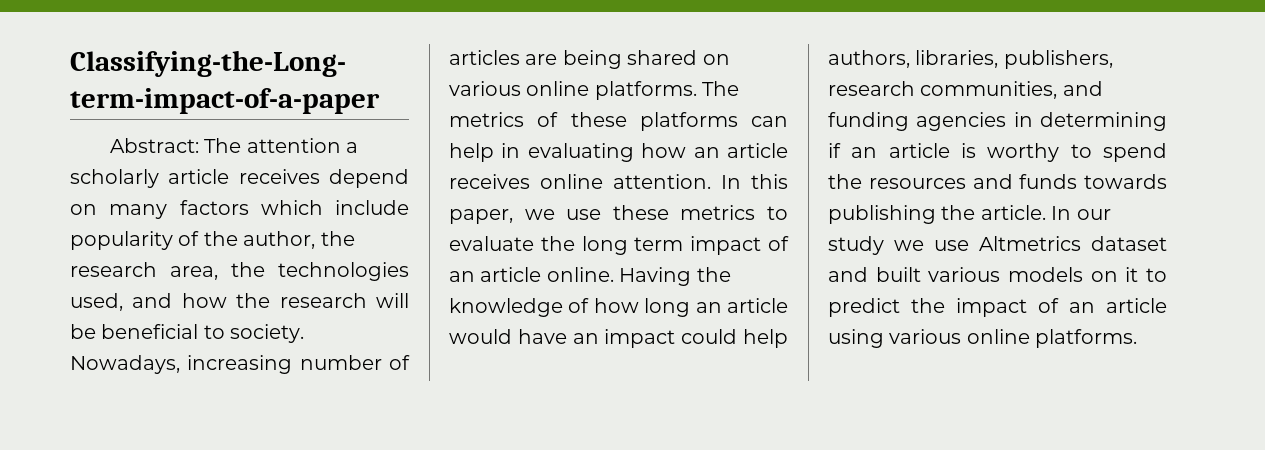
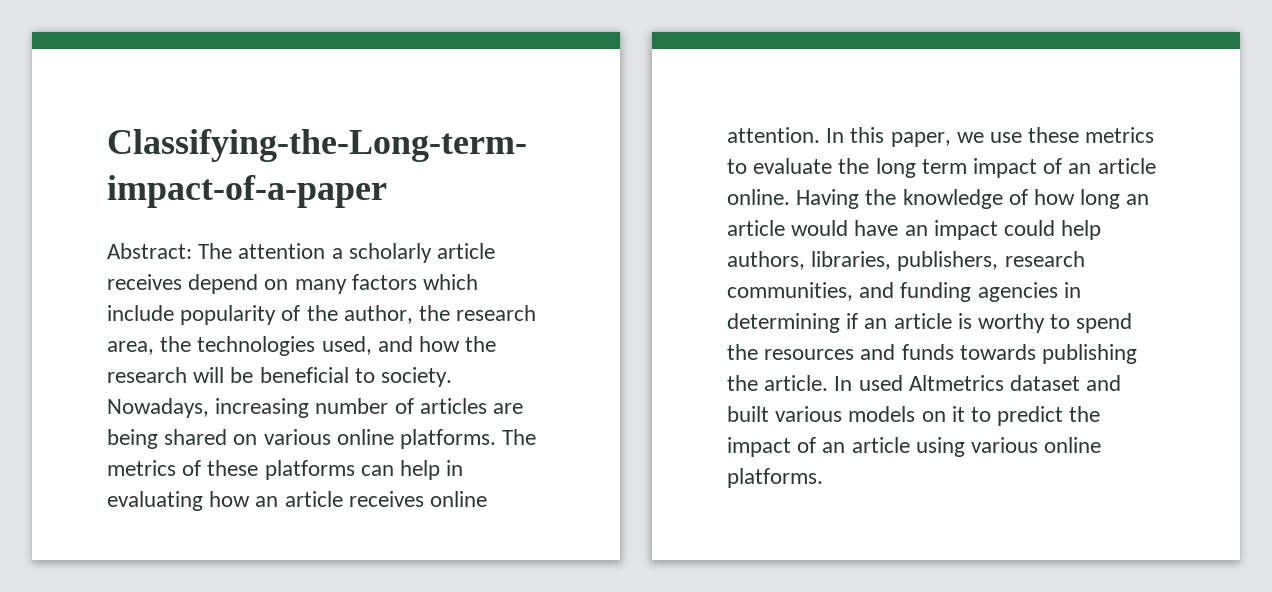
- In our study we use Altmetrics dataset and built various models on it to predict the impact of an article using various online platforms.
+ In used Altmetrics dataset and built various models on it to predict the impact of an article using various online platforms.

